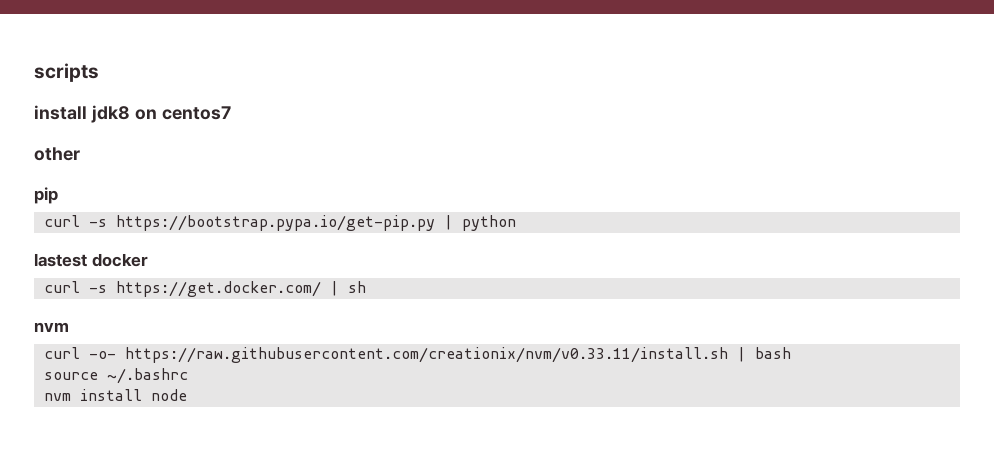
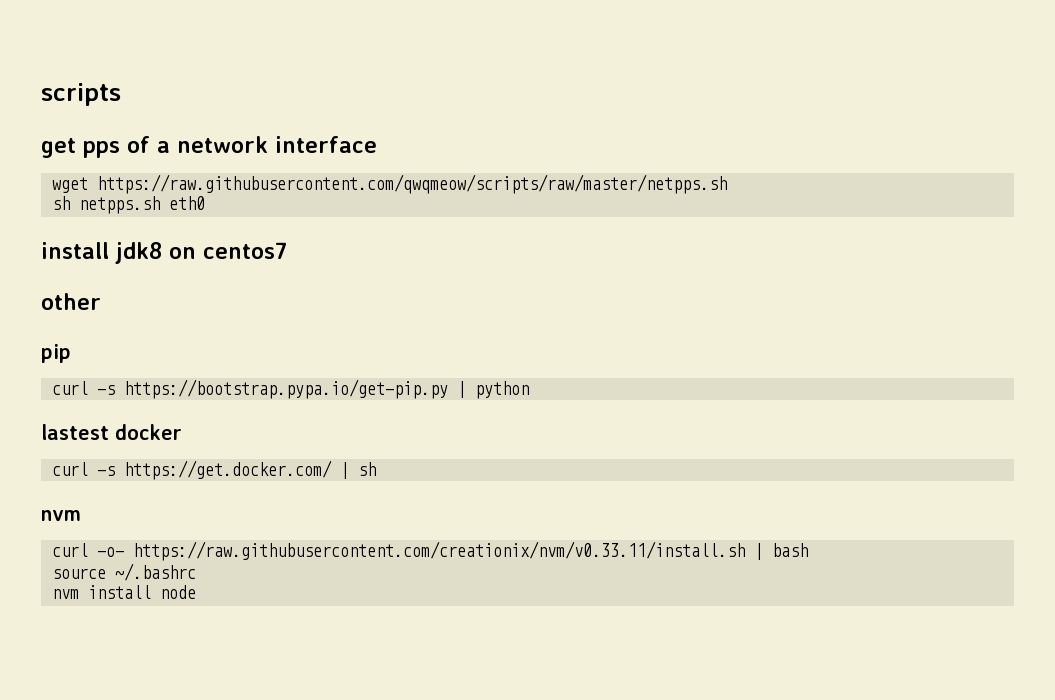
+ get pps of a network interface
+ wget https://raw.githubusercontent.com/qwqmeow/scripts/raw/master/netpps.sh
+ sh netpps.sh eth0

